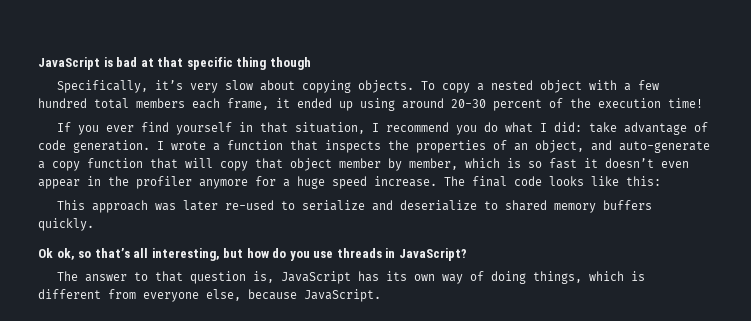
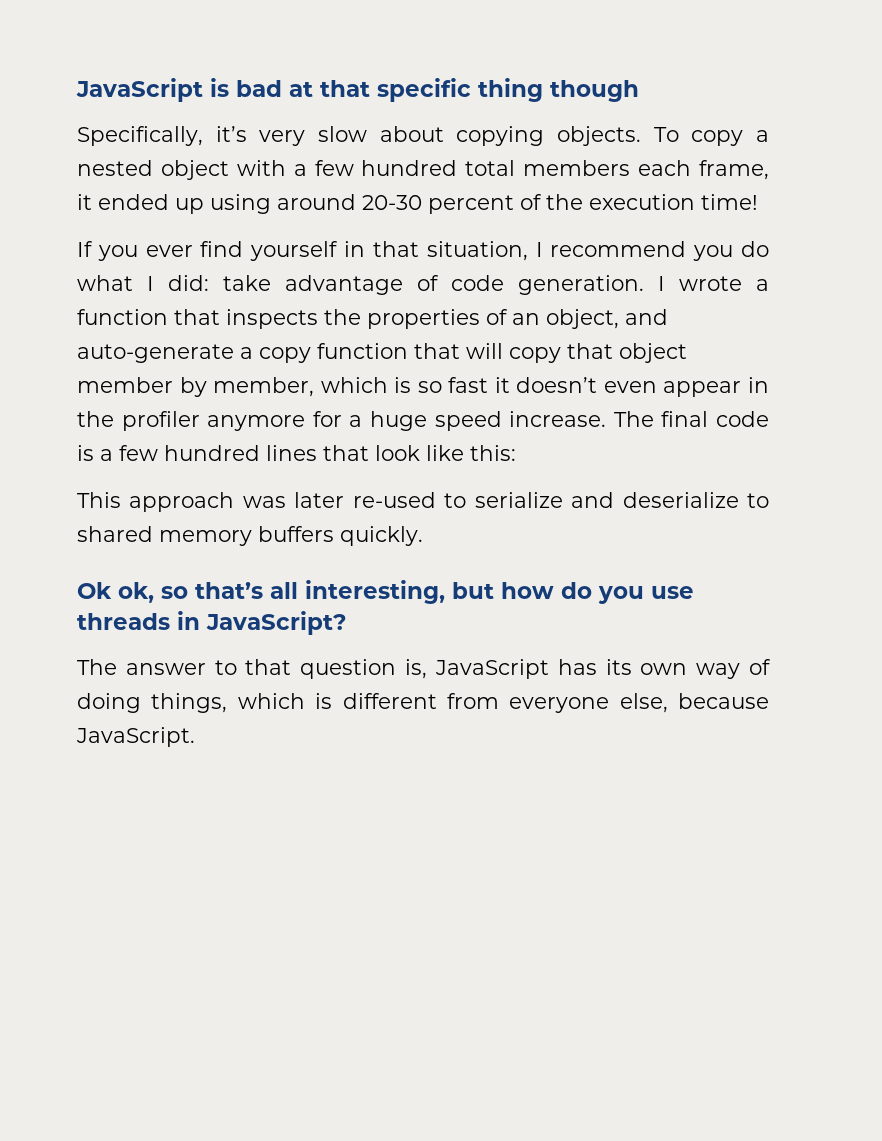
- The final code looks like this:
+ The final code is a few hundred lines that look like this:

